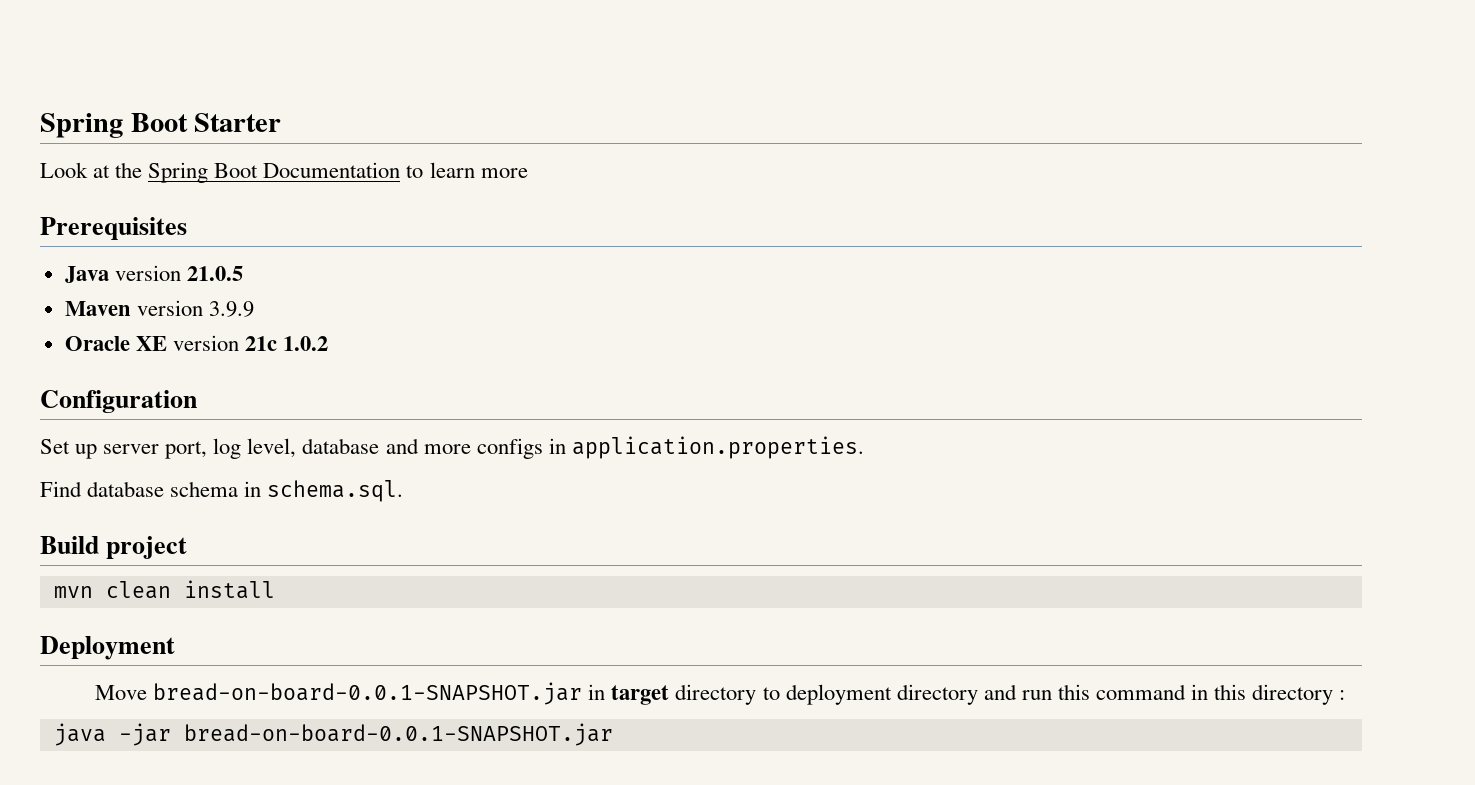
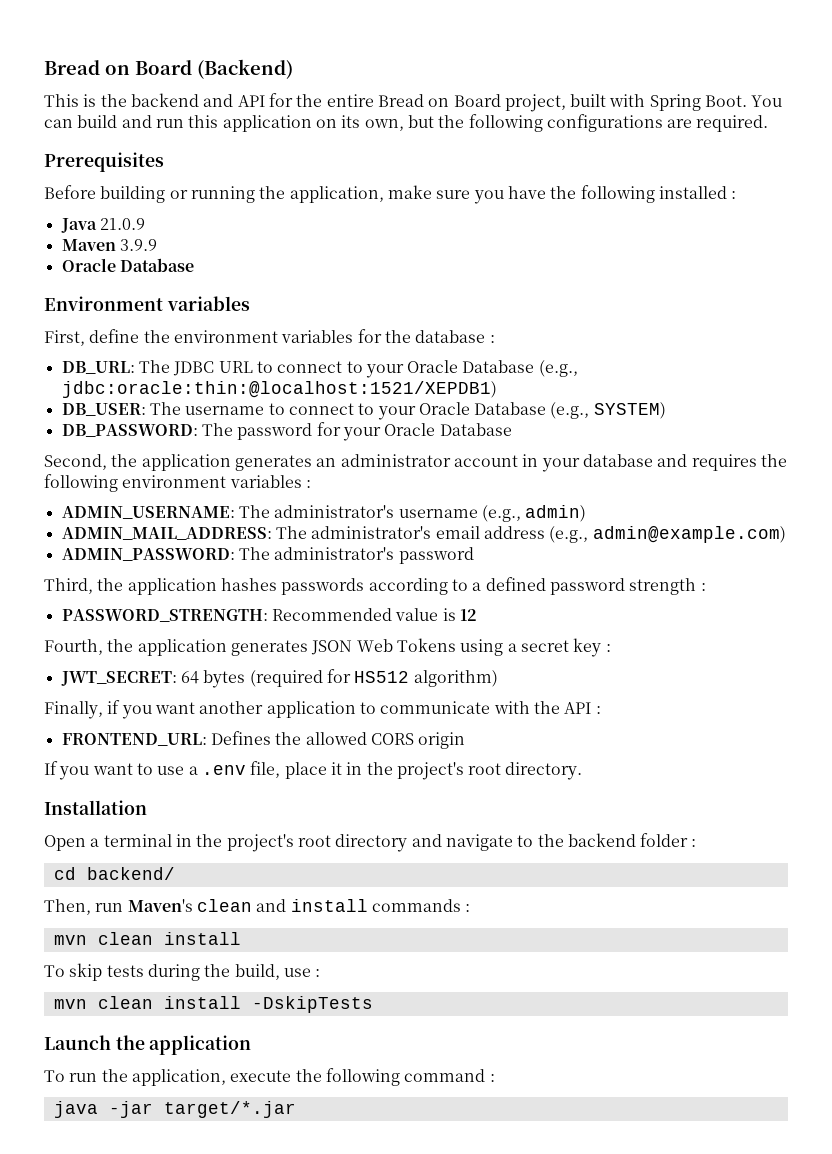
- Spring Boot Starter
- Look at the Spring Boot Documentation to learn more
+ Bread on Board (Backend)
+ This is the backend and API for the entire Bread on Board project, built with Spring Boot. You can build and run this application on its own, but the following configurations are required.
  Prerequisites
+ Before building or running the application, make sure you have the following installed :
- Java version 21.0.5
+ Java 21.0.9
- Maven version 3.9.9
- Oracle XE version 21c 1.0.2
- Configuration
- Set up server port, log level, database and more configs in application.properties.
- Find database schema in schema.sql.
- Build project
+ Maven 3.9.9
+ Oracle Database
+ Environment variables
+ First, define the environment variables for the database :
+ DB_URL: The JDBC URL to connect to your Oracle Database (e.g., jdbc:oracle:thin:@localhost:1521/XEPDB1)
+ DB_USER: The username to connect to your Oracle Database (e.g., SYSTEM)
+ DB_PASSWORD: The password for your Oracle Database
+ Second, the application generates an administrator account in your database and requires the following environment variables :
+ ADMIN_USERNAME: The administrator's username (e.g., admin)
+ ADMIN_MAIL_ADDRESS: The administrator's email address (e.g., admin@example.com)
+ ADMIN_PASSWORD: The administrator's password
+ Third, the application hashes passwords according to a defined password strength :
+ PASSWORD_STRENGTH: Recommended value is 12
+ Fourth, the application generates JSON Web Tokens using a secret key :
+ JWT_SECRET: 64 bytes (required for HS512 algorithm)
+ Finally, if you want another application to communicate with the API :
+ FRONTEND_URL: Defines the allowed CORS origin
+ If you want to use a .env file, place it in the project's root directory.
+ Installation
+ Open a terminal in the project's root directory and navigate to the backend folder :
+ cd backend/
+ Then, run Maven's clean and install commands :
  mvn clean install
- Deployment
- Move bread-on-board-0.0.1-SNAPSHOT.jar in target directory to deployment directory and run this command in this directory :
+ To skip tests during the build, use :
+ mvn clean install -DskipTests
+ Launch the application
+ To run the application, execute the following command :
- java -jar bread-on-board-0.0.1-SNAPSHOT.jar
+ java -jar target/*.jar

